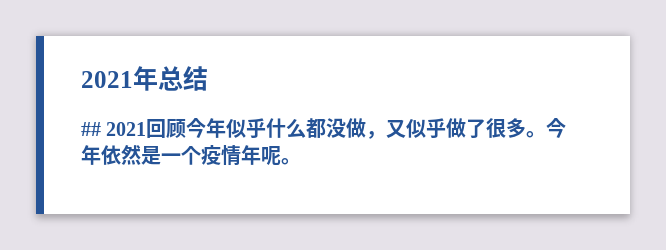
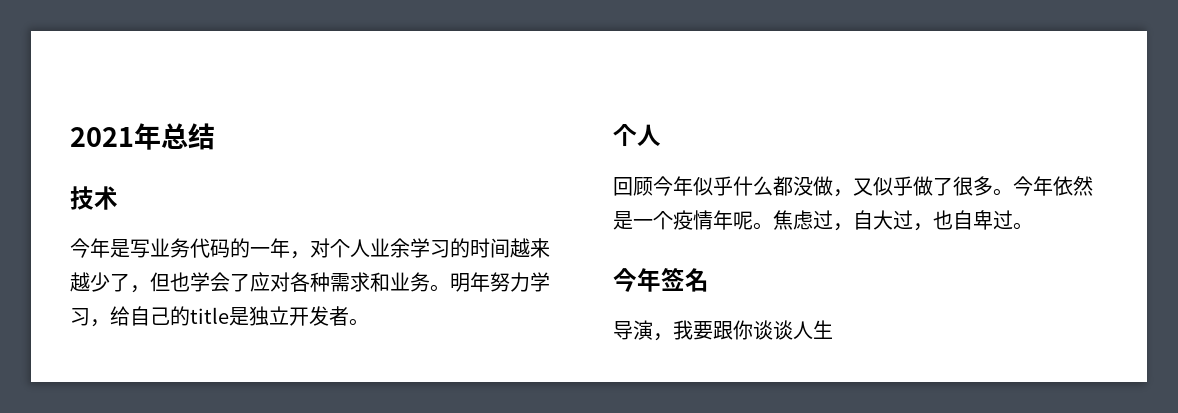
- ## 2021回顾今年似乎什么都没做，又似乎做了很多。
+ 技术
+ 今年是写业务代码的一年，对个人业余学习的时间越来越少了，但也学会了应对各种需求和业务。明年努力学习，给自己的title是独立开发者。
+ 个人
+ 回顾今年似乎什么都没做，又似乎做了很多。
+ 焦虑过，自大过，也自卑过。
+ 今年签名
+ 导演，我要跟你谈谈人生

